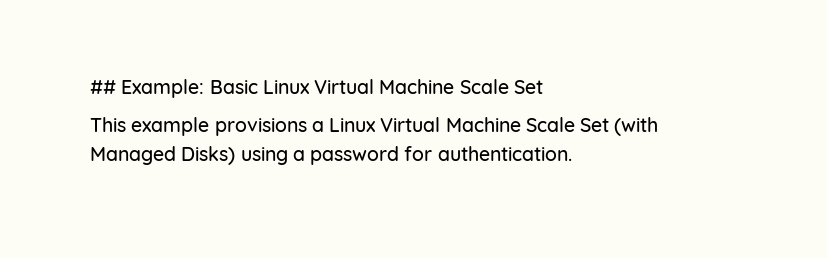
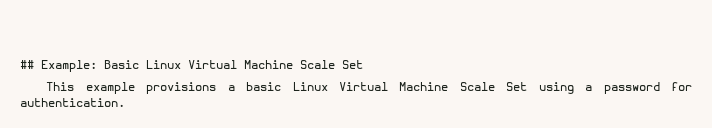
- This example provisions a Linux Virtual Machine Scale Set (with Managed Disks) using a password for authentication.
+ This example provisions a basic Linux Virtual Machine Scale Set using a password for authentication.

